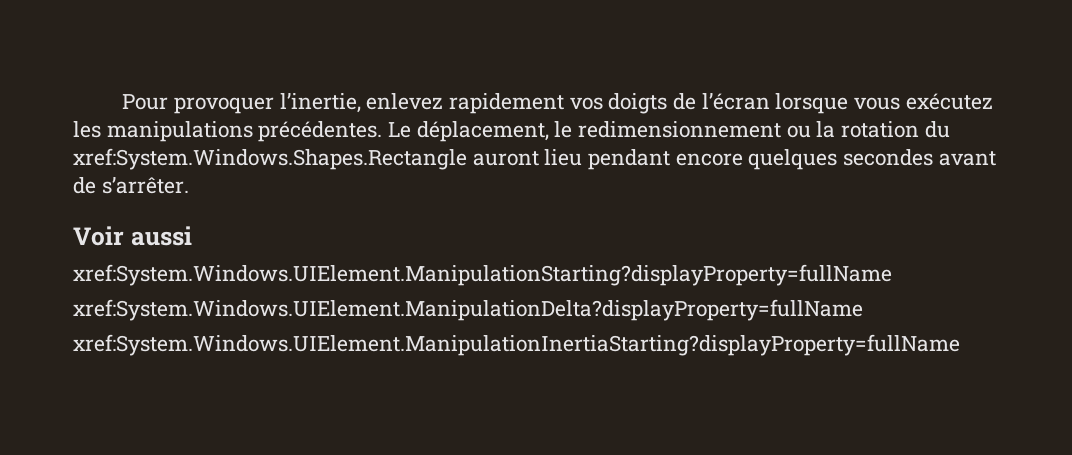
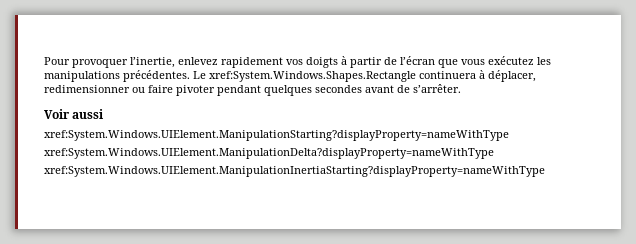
- Pour provoquer l’inertie, enlevez rapidement vos doigts de l’écran lorsque vous exécutez les manipulations précédentes.
+ Pour provoquer l’inertie, enlevez rapidement vos doigts à partir de l’écran que vous exécutez les manipulations précédentes.
- Le déplacement, le redimensionnement ou la rotation du xref:System.Windows.Shapes.Rectangle auront lieu pendant encore quelques secondes avant de s’arrêter.
+ Le xref:System.Windows.Shapes.Rectangle continuera à déplacer, redimensionner ou faire pivoter pendant quelques secondes avant de s’arrêter.
- xref:System.Windows.UIElement.ManipulationStarting?displayProperty=fullName
- xref:System.Windows.UIElement.ManipulationDelta?displayProperty=fullName
- xref:System.Windows.UIElement.ManipulationInertiaStarting?displayProperty=fullName
+ xref:System.Windows.UIElement.ManipulationStarting?displayProperty=nameWithType
+ xref:System.Windows.UIElement.ManipulationDelta?displayProperty=nameWithType
+ xref:System.Windows.UIElement.ManipulationInertiaStarting?displayProperty=nameWithType

